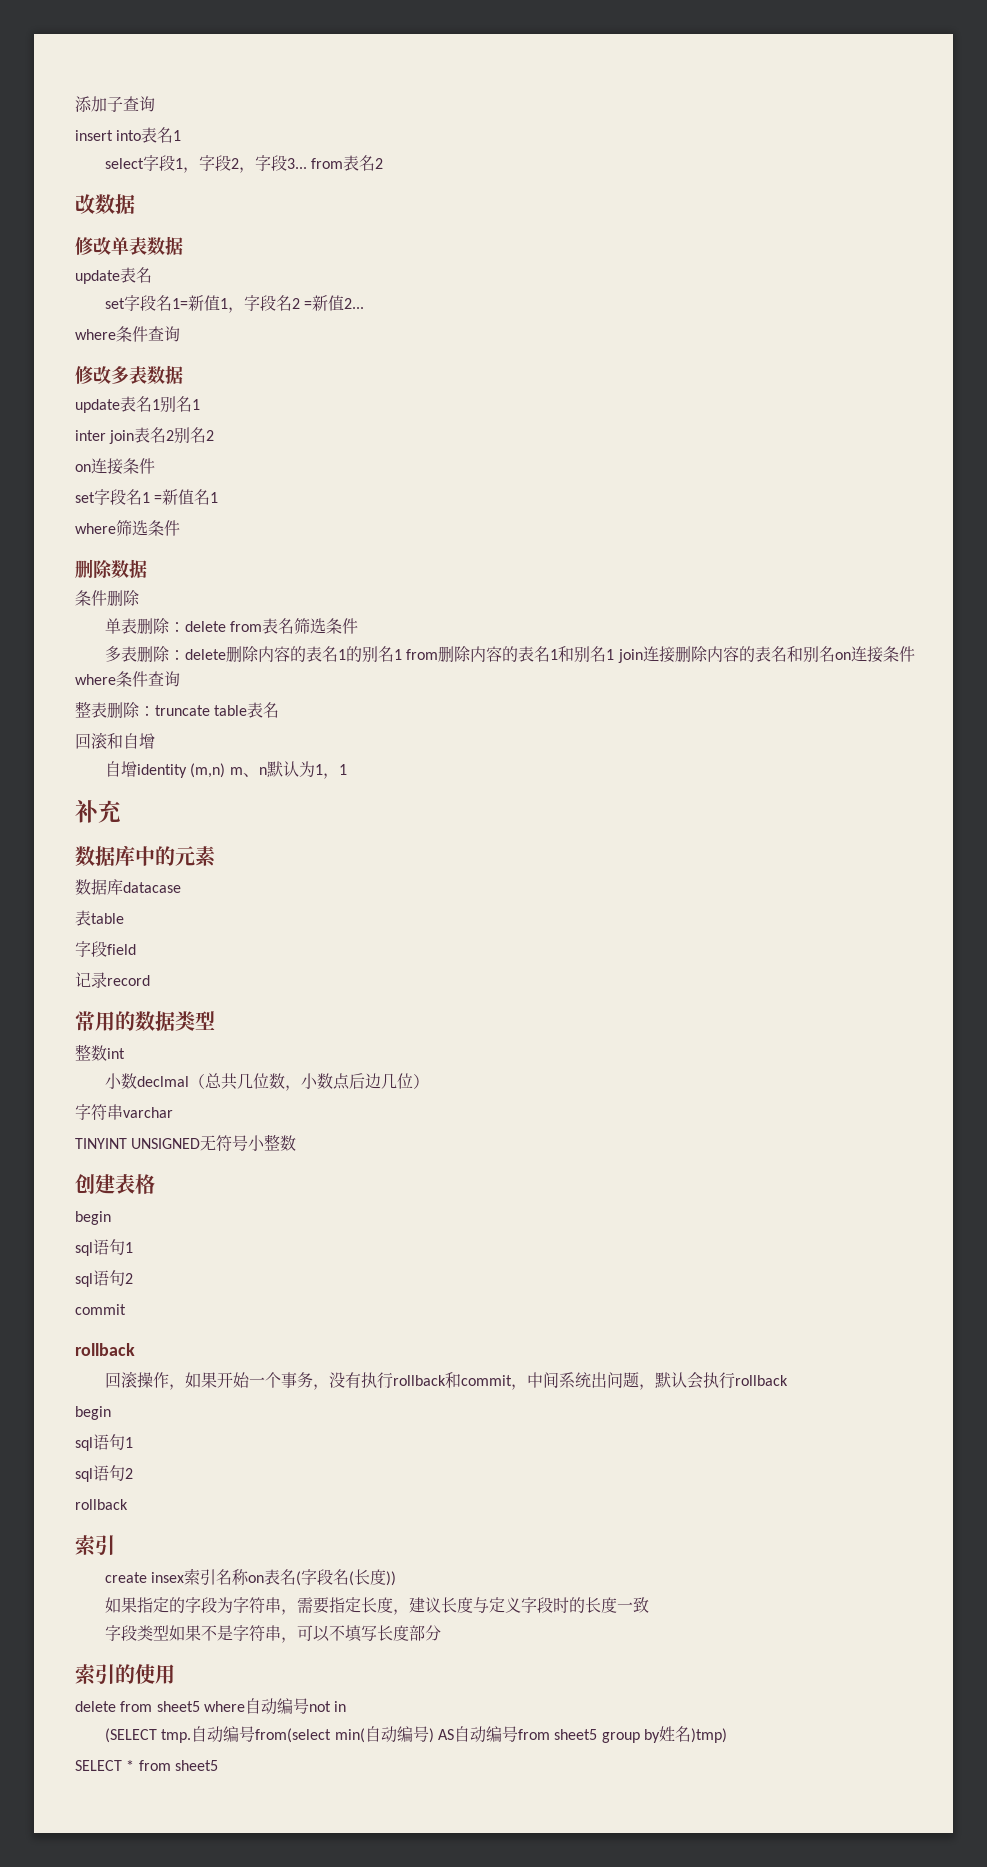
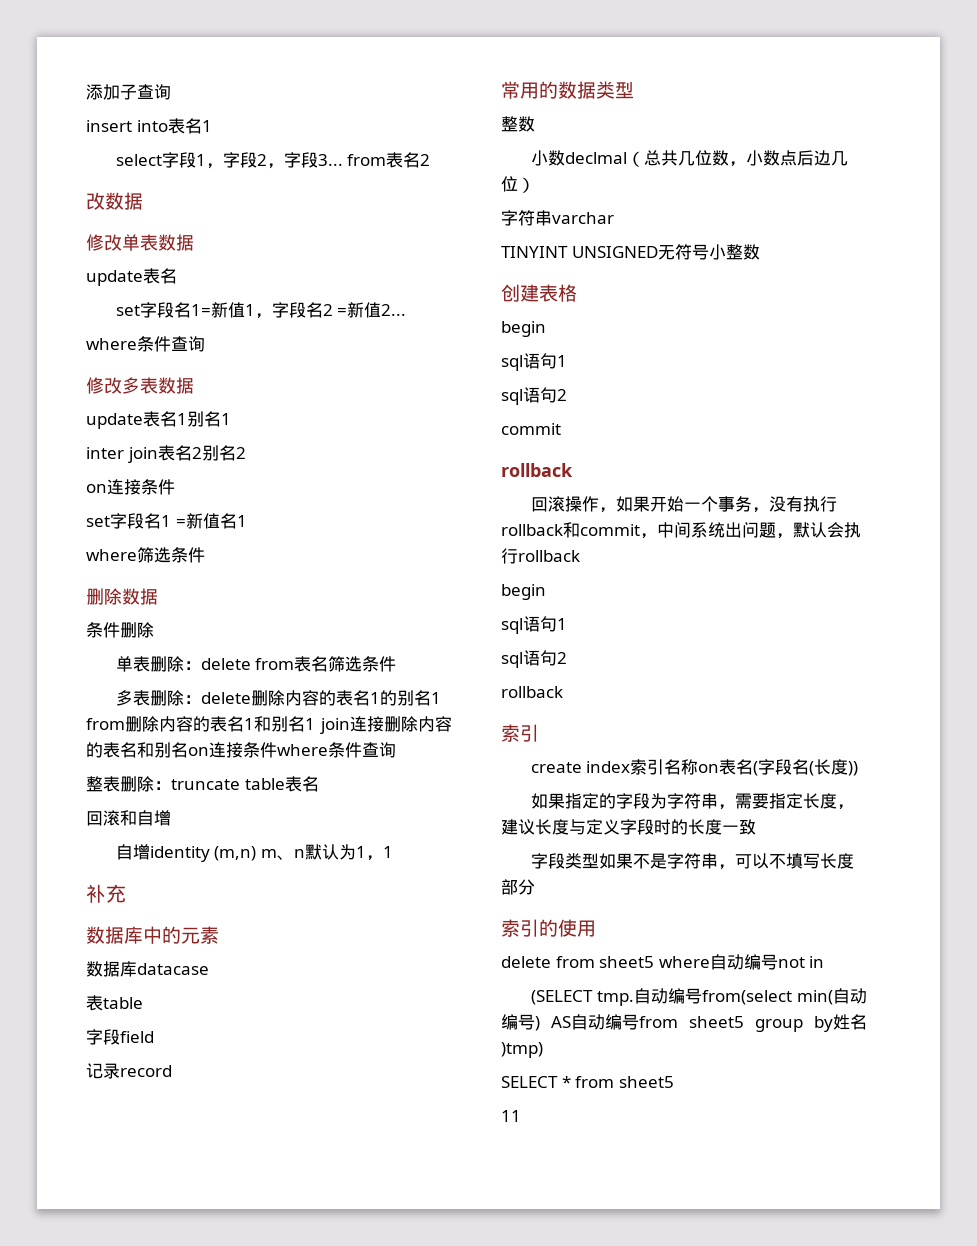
  常用的数据类型
- 整数int
+ 整数
- create insex索引名称on表名(字段名(长度))
+ create index索引名称on表名(字段名(长度))
+ 11

